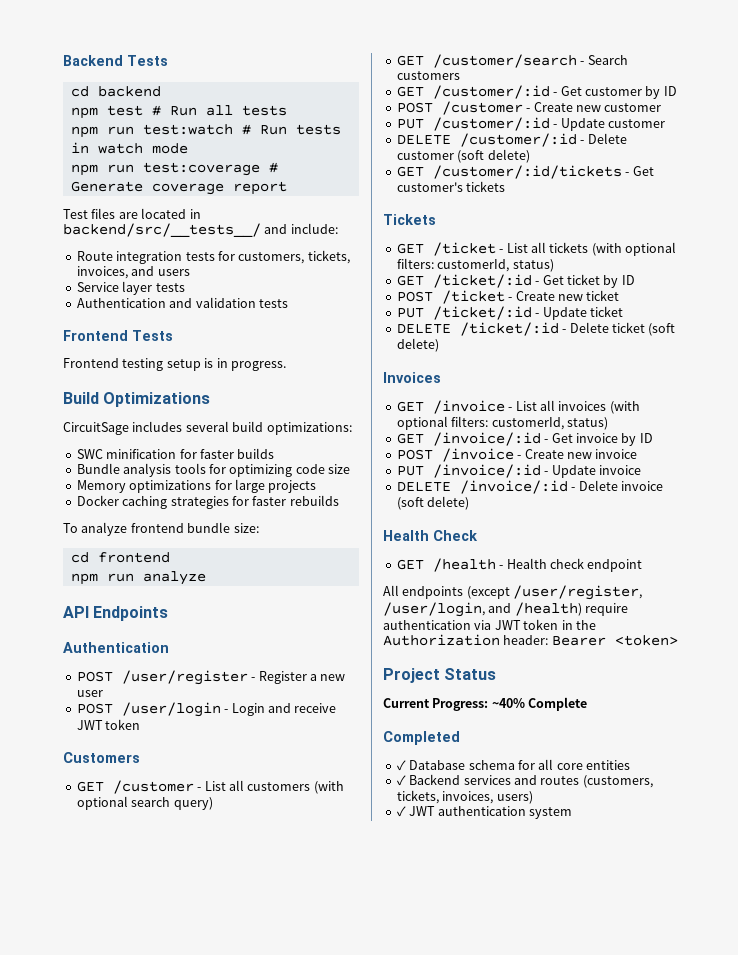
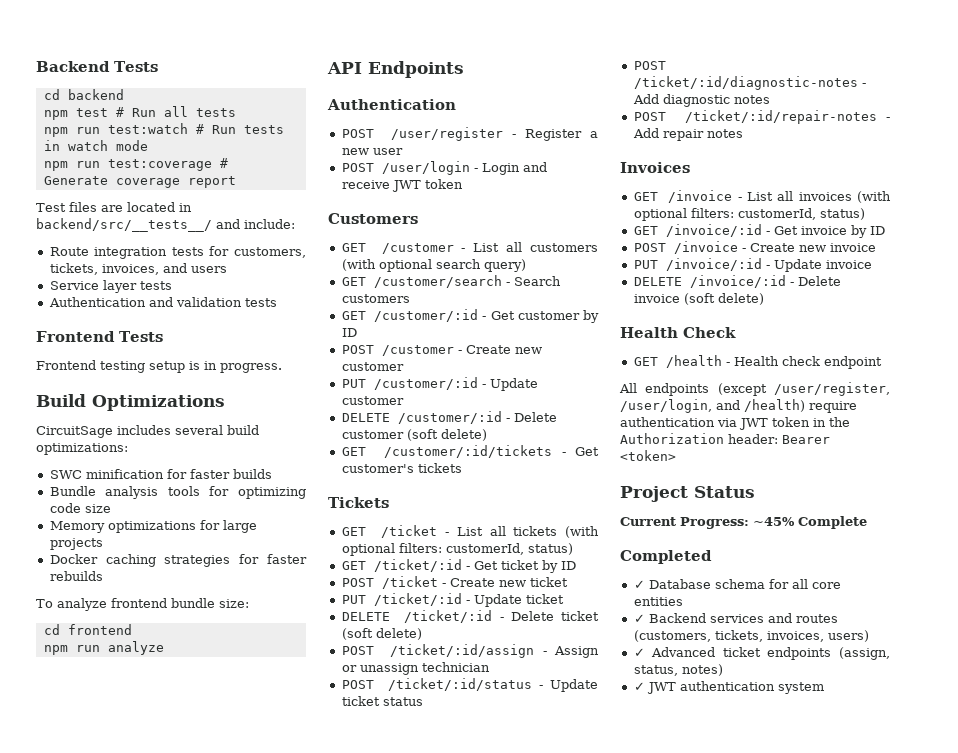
+ POST /ticket/:id/assign - Assign or unassign technician
+ POST /ticket/:id/status - Update ticket status
+ POST /ticket/:id/diagnostic-notes - Add diagnostic notes
+ POST /ticket/:id/repair-notes - Add repair notes
- Current Progress: ~40% Complete
+ Current Progress: ~45% Complete
+ ✓ Advanced ticket endpoints (assign, status, notes)

